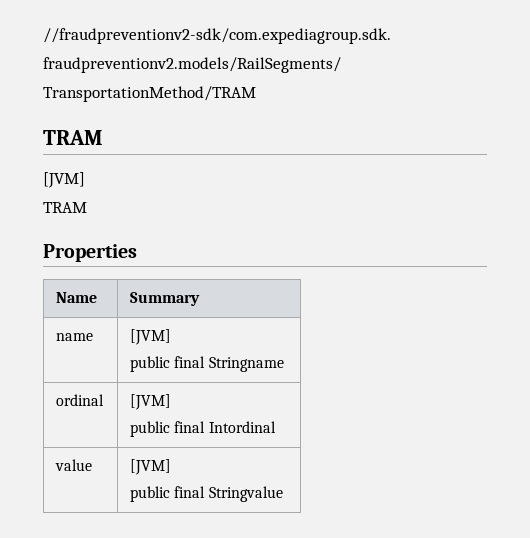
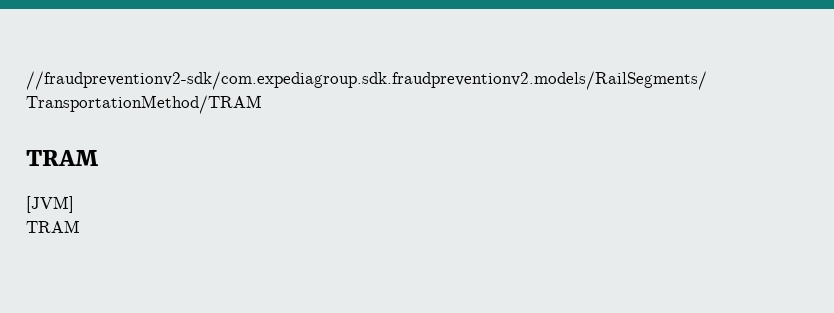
- Properties
- Name | Summary
- name | [JVM]
- public final Stringname
- ordinal | [JVM]
- public final Intordinal
- value | [JVM]
- public final Stringvalue

